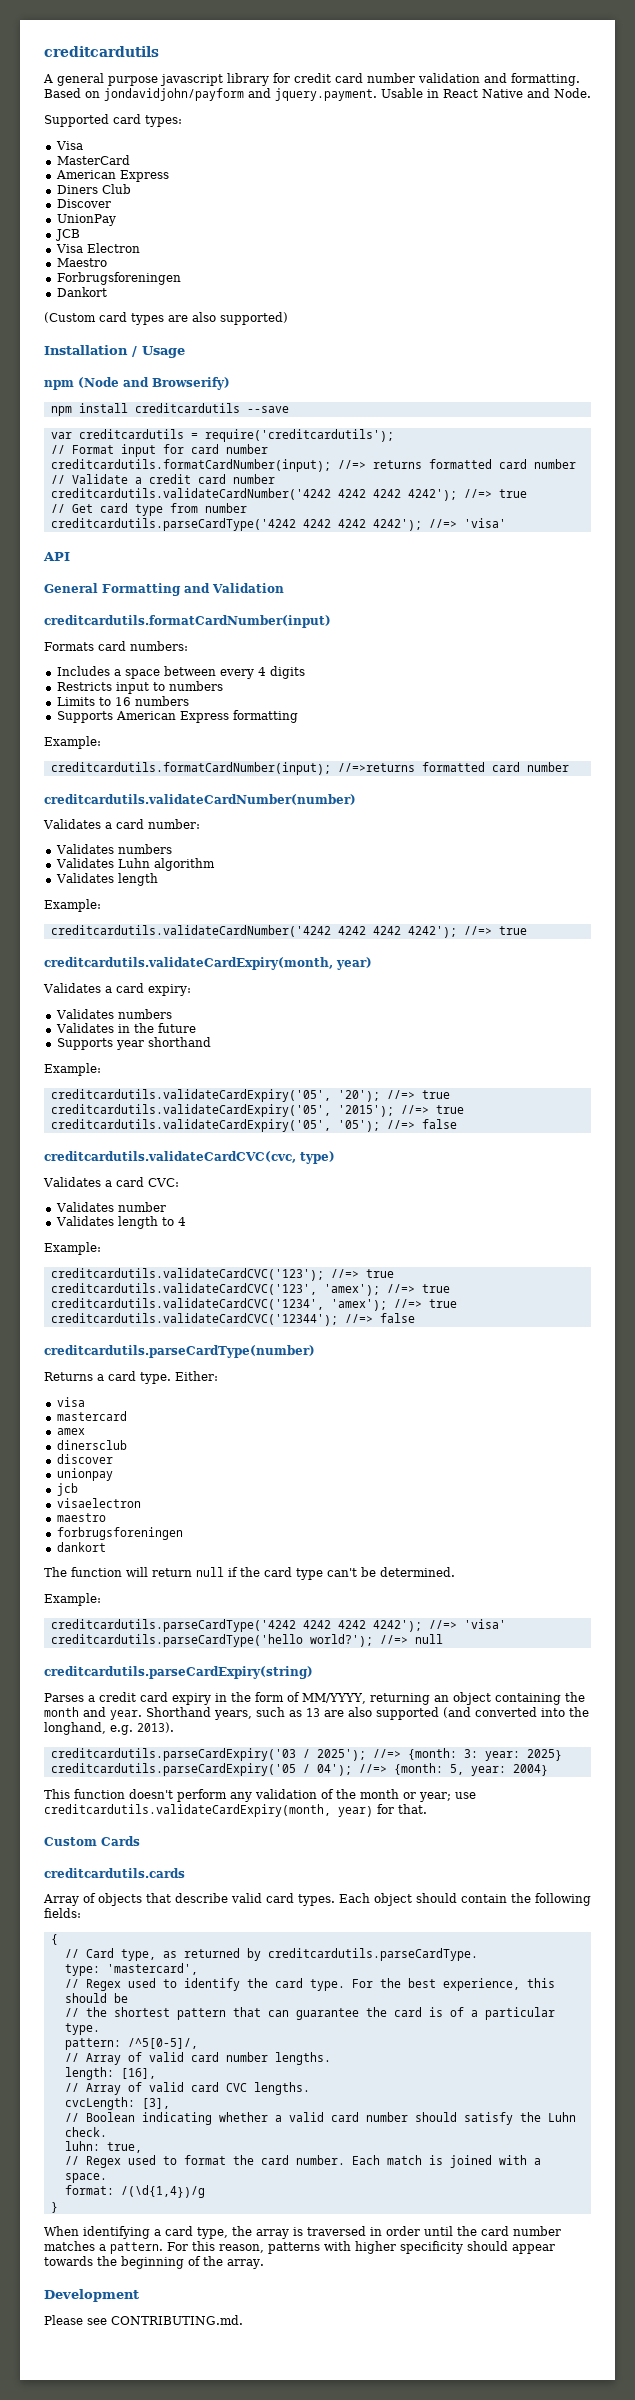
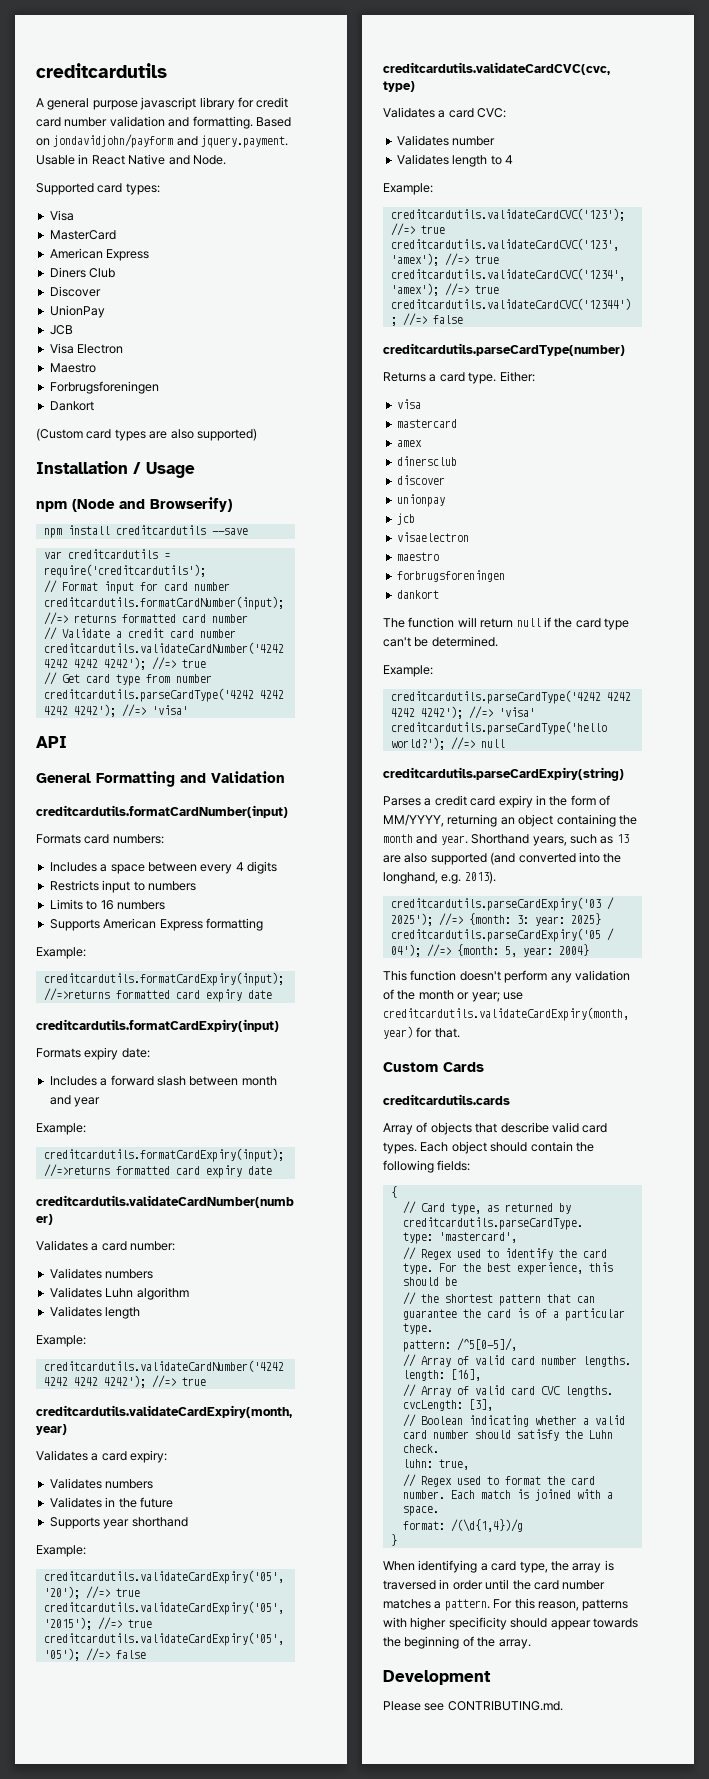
  Supports American Express formatting
  Example:
- creditcardutils.formatCardNumber(input); //=>returns formatted card number
+ creditcardutils.formatCardExpiry(input); //=>returns formatted card expiry date
+ creditcardutils.formatCardExpiry(input)
+ Formats expiry date:
+ Includes a forward slash between month and year
+ Example:
+ creditcardutils.formatCardExpiry(input); //=>returns formatted card expiry date

